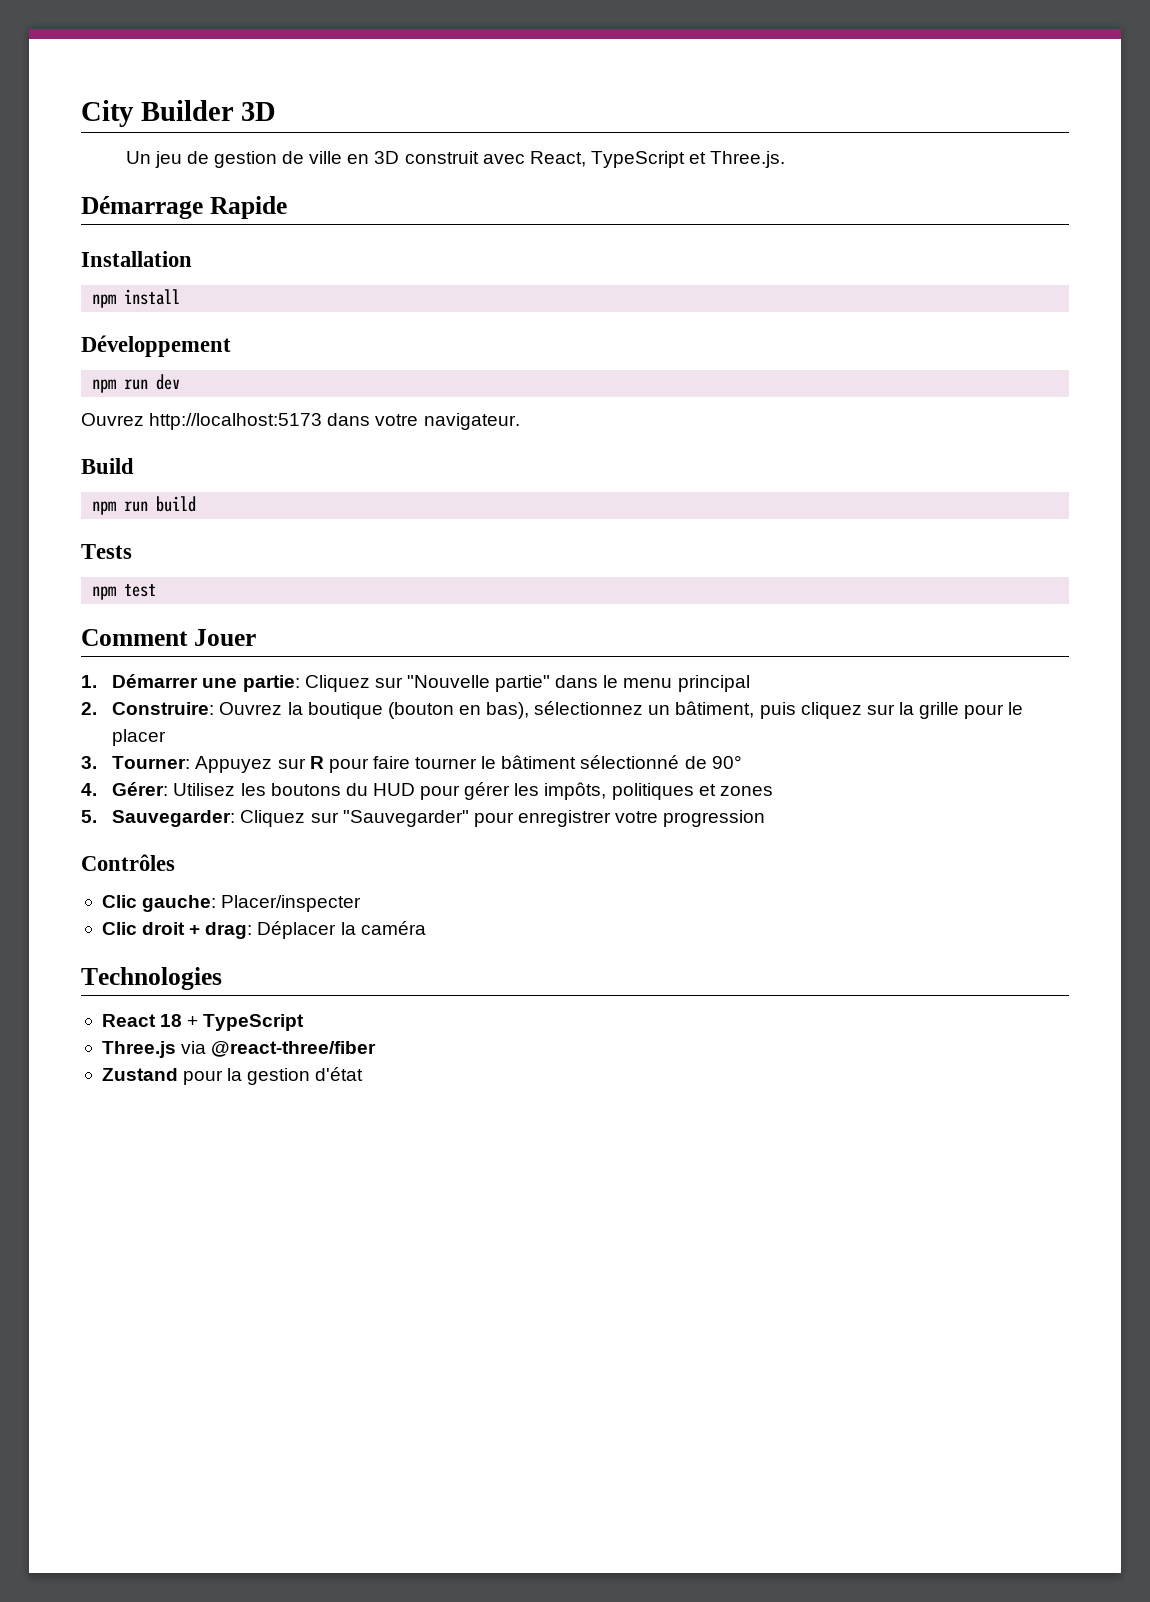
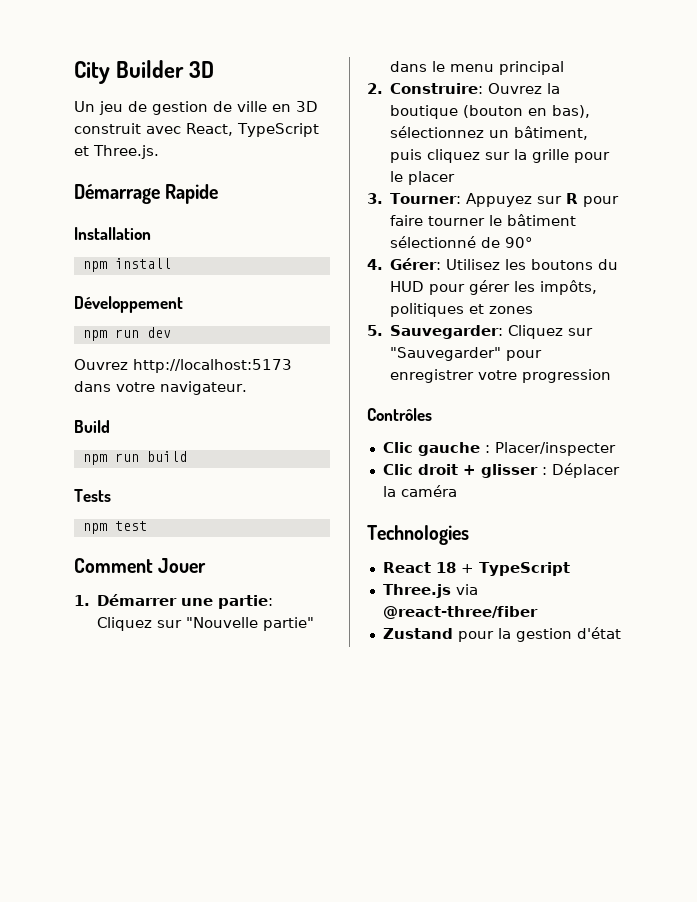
- Clic gauche: Placer/inspecter
+ Clic gauche : Placer/inspecter
- Clic droit + drag: Déplacer la caméra
+ Clic droit + glisser : Déplacer la caméra

